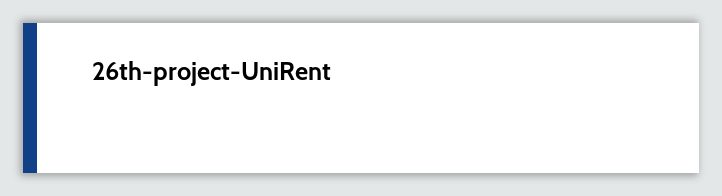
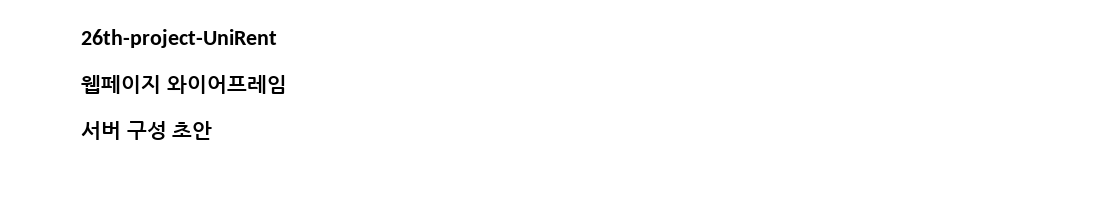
+ 웹페이지 와이어프레임
+ 서버 구성 초안

